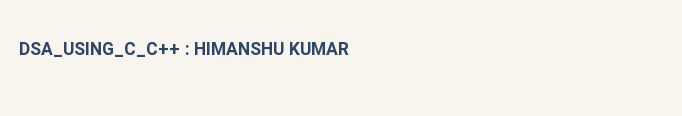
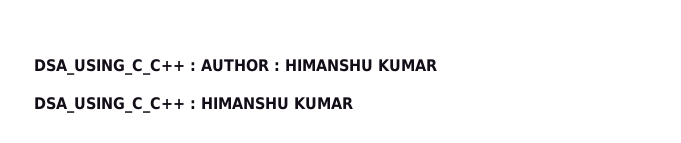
+ DSA_USING_C_C++ : AUTHOR : HIMANSHU KUMAR

